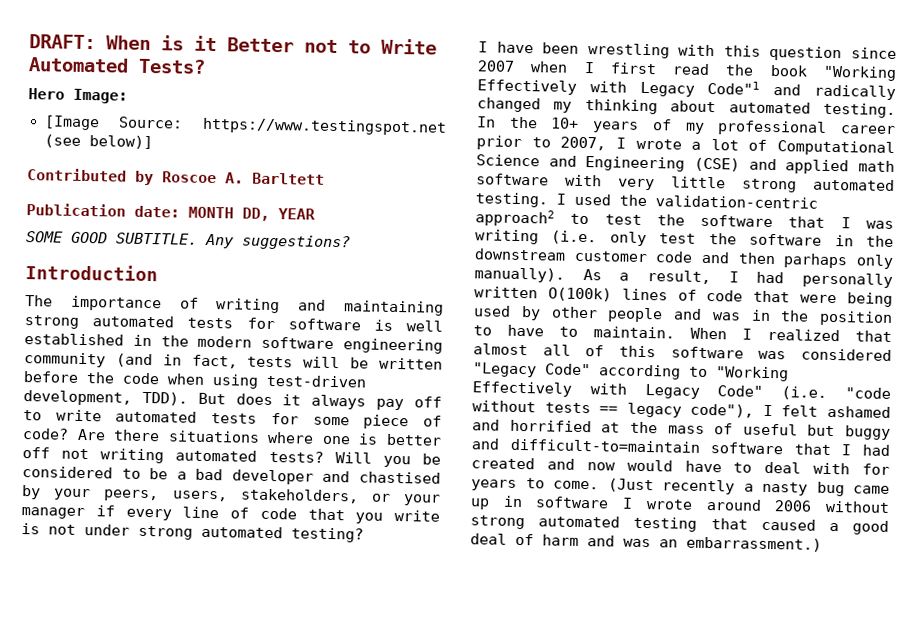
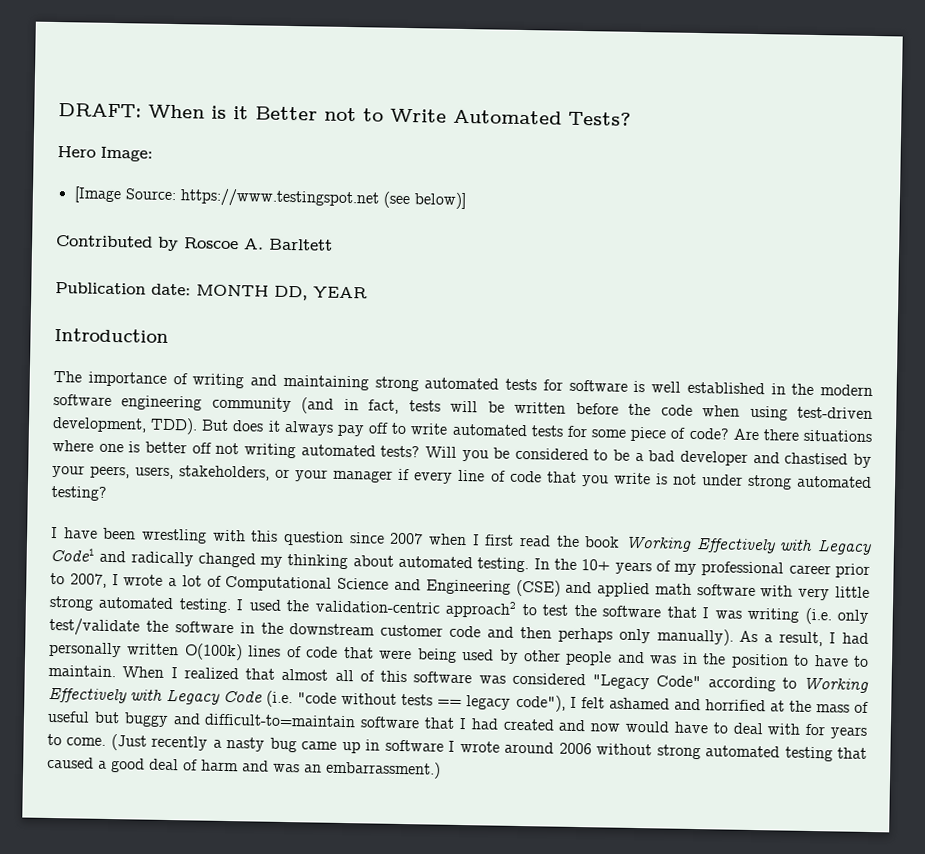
- SOME GOOD SUBTITLE. Any suggestions?
- I have been wrestling with this question since 2007 when I first read the book "Working Effectively with Legacy Code"1 and radically changed my thinking about automated testing.
+ I have been wrestling with this question since 2007 when I first read the book Working Effectively with Legacy Code1 and radically changed my thinking about automated testing.
- I used the validation-centric approach2 to test the software that I was writing (i.e. only test the software in the downstream customer code and then parhaps only manually).
+ I used the validation-centric approach2 to test the software that I was writing (i.e. only test/validate the software in the downstream customer code and then perhaps only manually).
- When I realized that almost all of this software was considered "Legacy Code" according to "Working Effectively with Legacy Code" (i.e. "code without tests == legacy code"), I felt ashamed and horrified at the mass of useful but buggy and difficult-to=maintain software that I had created and now would have to deal with for years to come.
+ When I realized that almost all of this software was considered "Legacy Code" according to Working Effectively with Legacy Code (i.e. "code without tests == legacy code"), I felt ashamed and horrified at the mass of useful but buggy and difficult-to=maintain software that I had created and now would have to deal with for years to come.

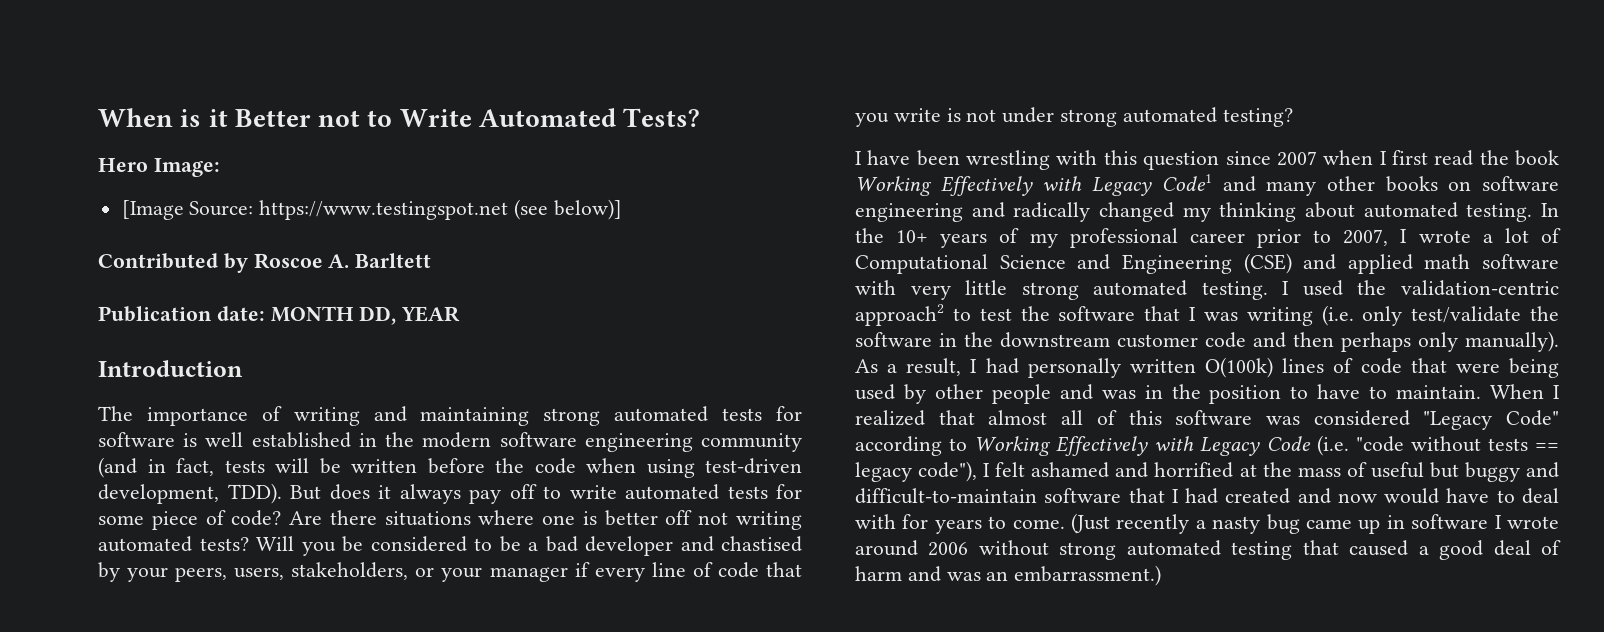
- DRAFT: When is it Better not to Write Automated Tests?
+ When is it Better not to Write Automated Tests?
- I have been wrestling with this question since 2007 when I first read the book Working Effectively with Legacy Code1 and radically changed my thinking about automated testing.
+ I have been wrestling with this question since 2007 when I first read the book Working Effectively with Legacy Code1 and many other books on software engineering and radically changed my thinking about automated testing.
- When I realized that almost all of this software was considered "Legacy Code" according to Working Effectively with Legacy Code (i.e. "code without tests == legacy code"), I felt ashamed and horrified at the mass of useful but buggy and difficult-to=maintain software that I had created and now would have to deal with for years to come.
+ When I realized that almost all of this software was considered "Legacy Code" according to Working Effectively with Legacy Code (i.e. "code without tests == legacy code"), I felt ashamed and horrified at the mass of useful but buggy and difficult-to-maintain software that I had created and now would have to deal with for years to come.

